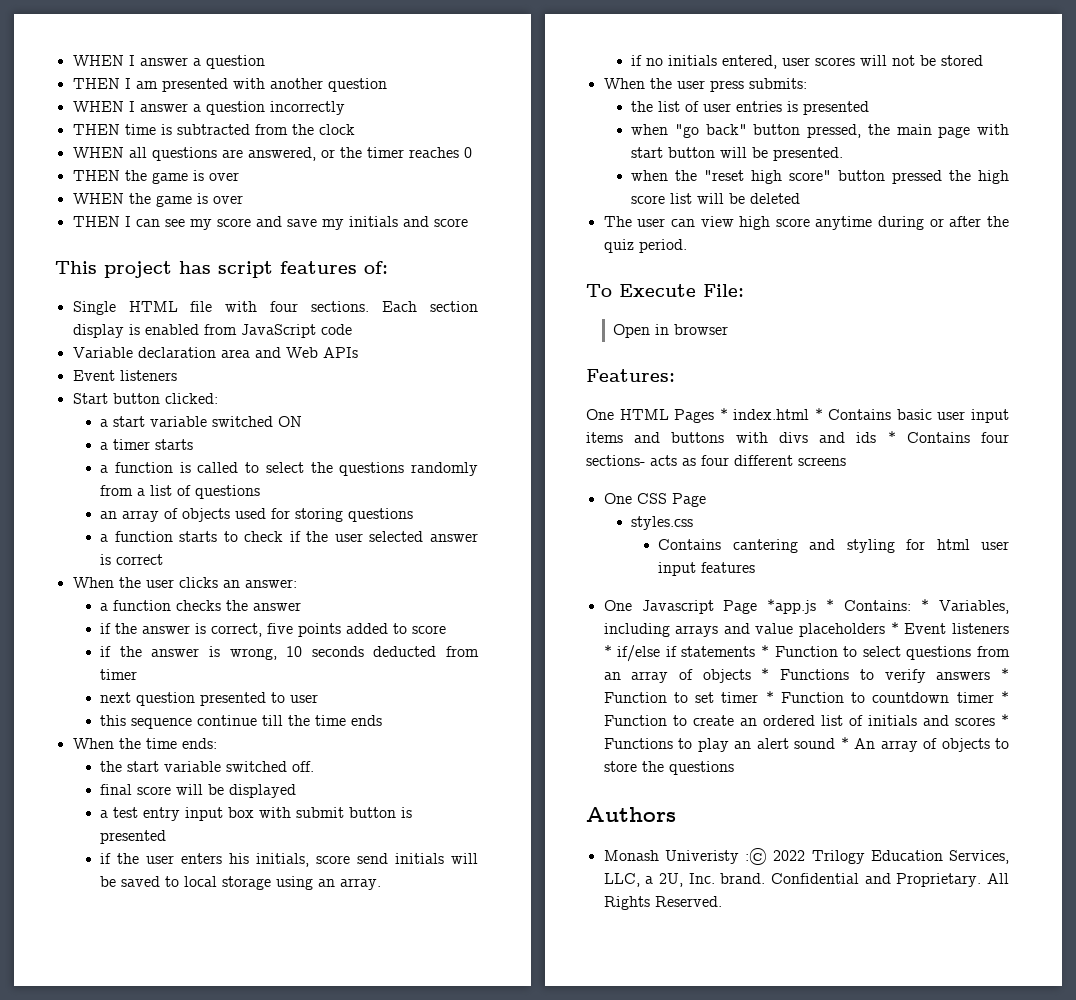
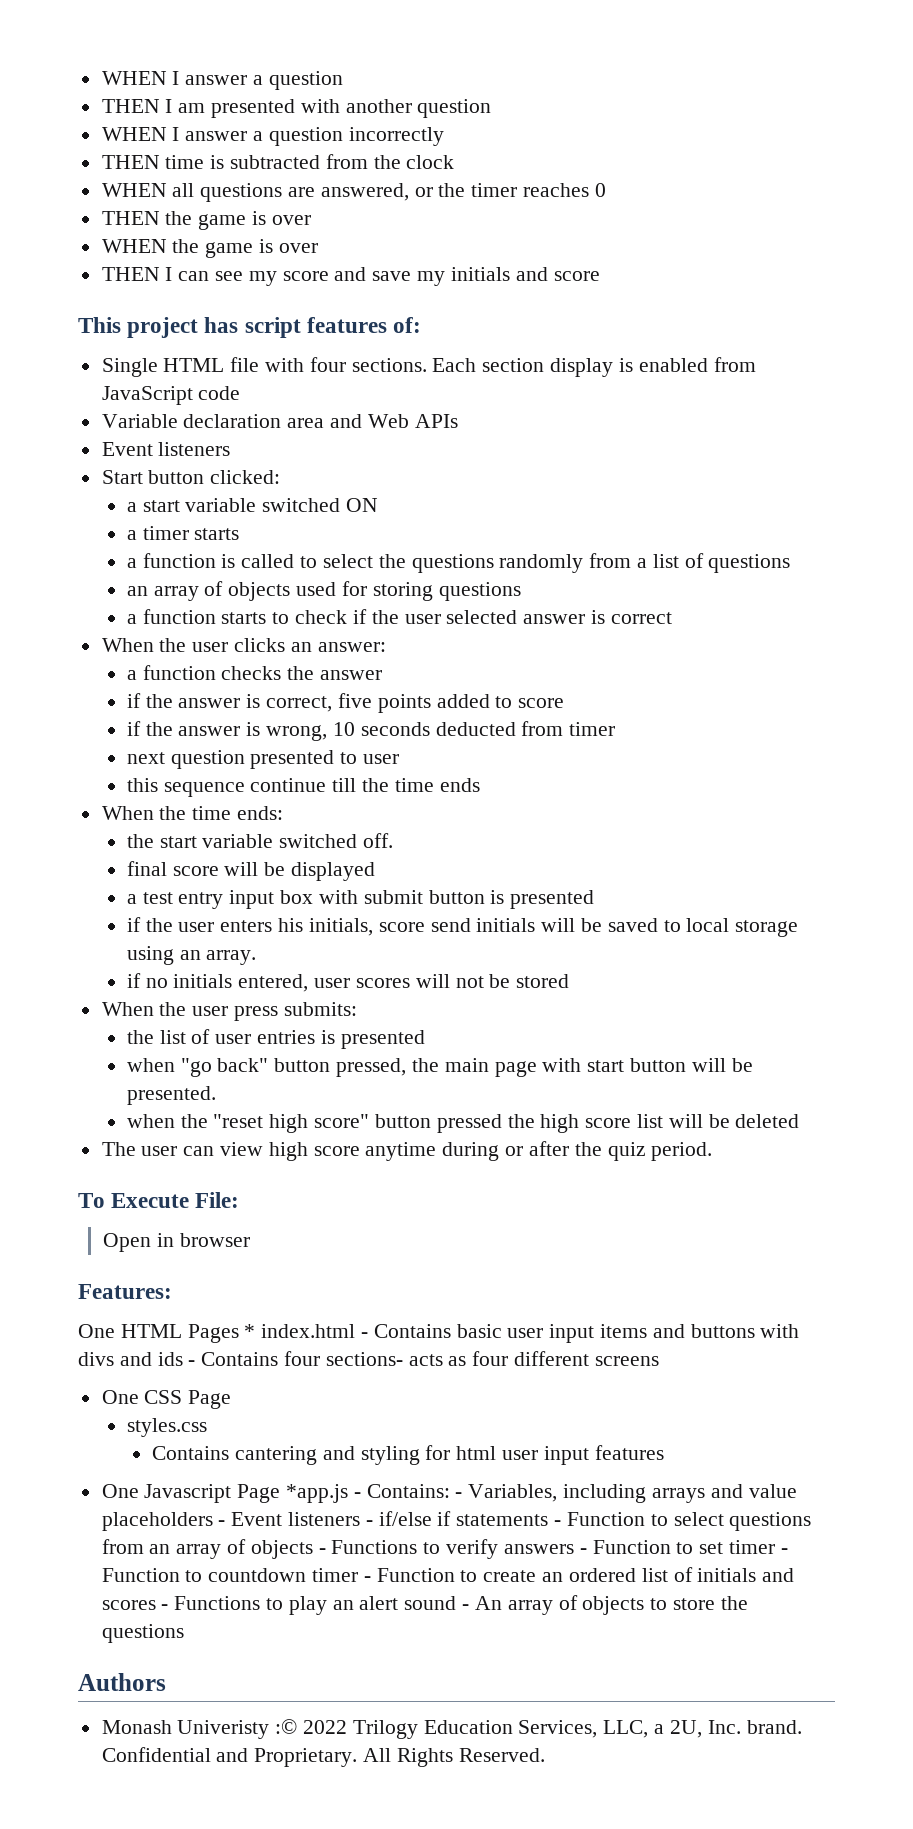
- One HTML Pages * index.html * Contains basic user input items and buttons with divs and ids * Contains four sections- acts as four different screens
+ One HTML Pages * index.html - Contains basic user input items and buttons with divs and ids - Contains four sections- acts as four different screens
- One Javascript Page *app.js * Contains: * Variables, including arrays and value placeholders * Event listeners * if/else if statements * Function to select questions from an array of objects * Functions to verify answers * Function to set timer * Function to countdown timer * Function to create an ordered list of initials and scores * Functions to play an alert sound * An array of objects to store the questions
+ One Javascript Page *app.js - Contains: - Variables, including arrays and value placeholders - Event listeners - if/else if statements - Function to select questions from an array of objects - Functions to verify answers - Function to set timer - Function to countdown timer - Function to create an ordered list of initials and scores - Functions to play an alert sound - An array of objects to store the questions

